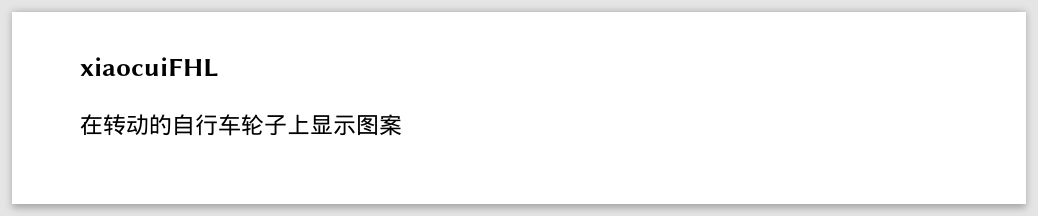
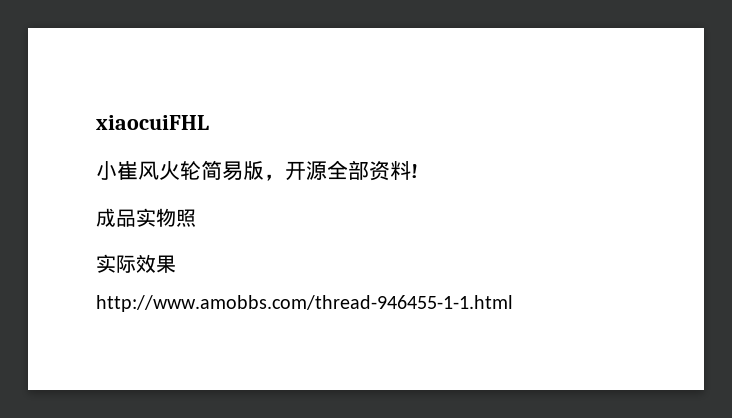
- 在转动的自行车轮子上显示图案
+ 小崔风火轮简易版，开源全部资料!
+ 成品实物照
+ 实际效果
+ http://www.amobbs.com/thread-946455-1-1.html

